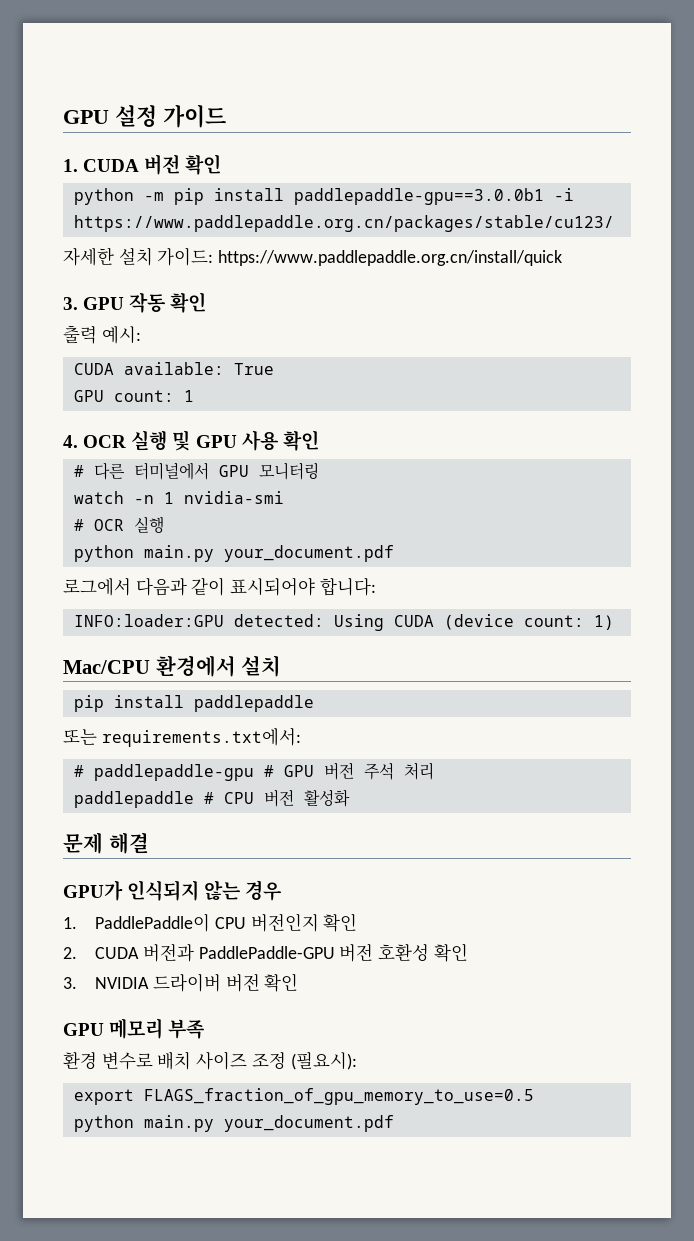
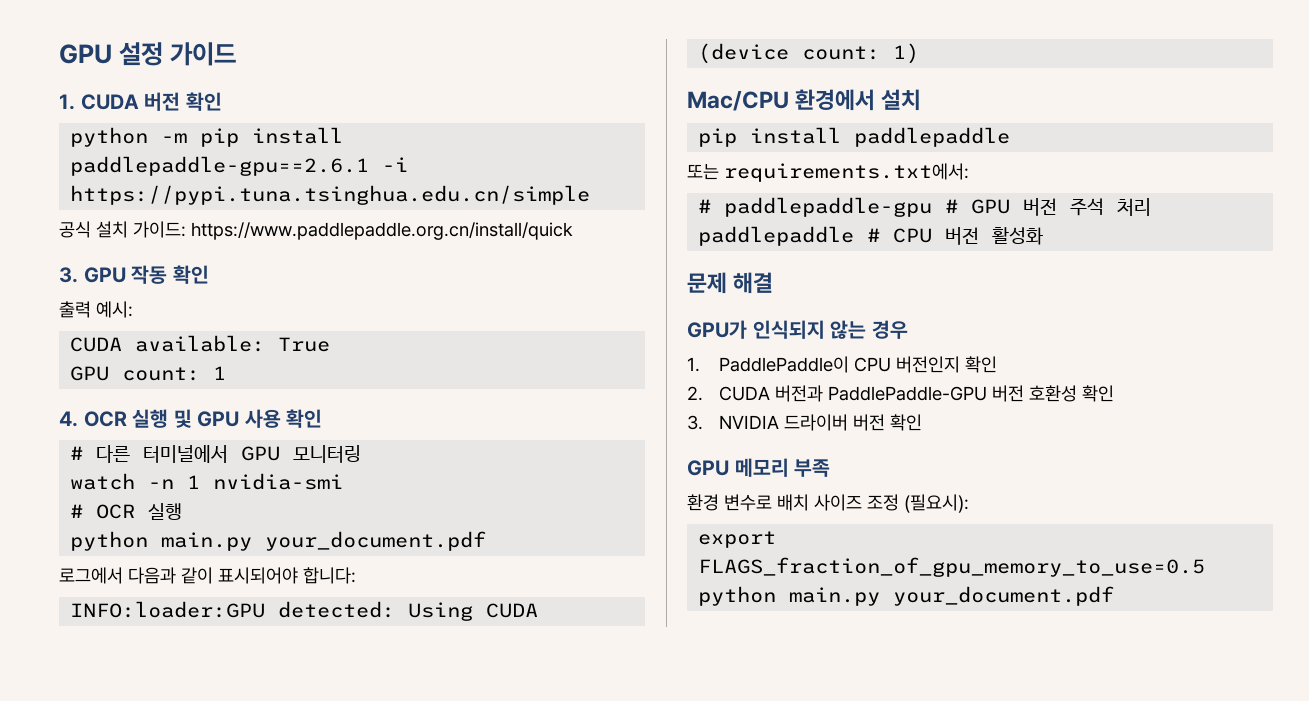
- python -m pip install paddlepaddle-gpu==3.0.0b1 -i https://www.paddlepaddle.org.cn/packages/stable/cu123/
- 자세한 설치 가이드: https://www.paddlepaddle.org.cn/install/quick
+ python -m pip install paddlepaddle-gpu==2.6.1 -i https://pypi.tuna.tsinghua.edu.cn/simple
+ 공식 설치 가이드: https://www.paddlepaddle.org.cn/install/quick

